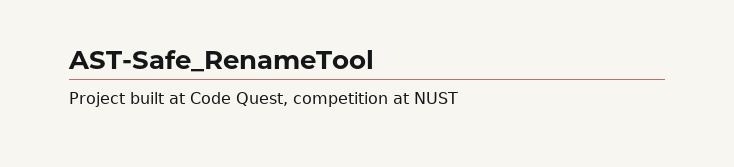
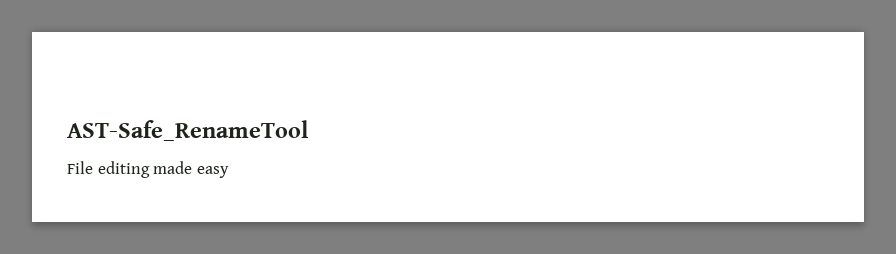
- Project built at Code Quest, competition at NUST
+ File editing made easy

